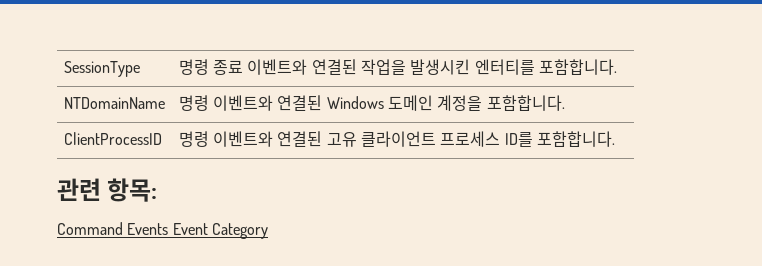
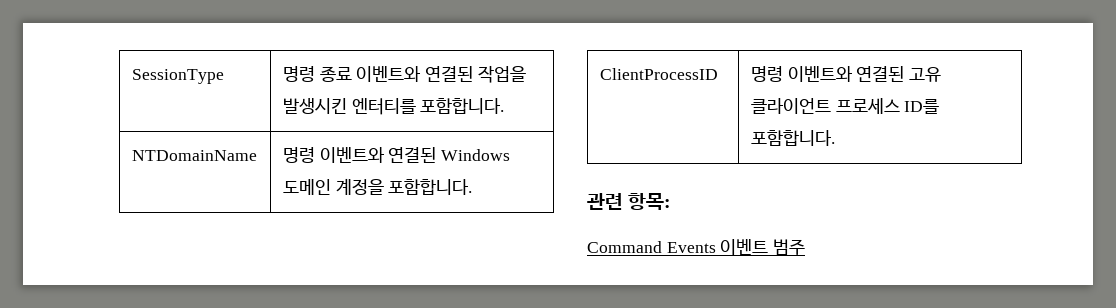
- Command Events Event Category
+ Command Events 이벤트 범주

